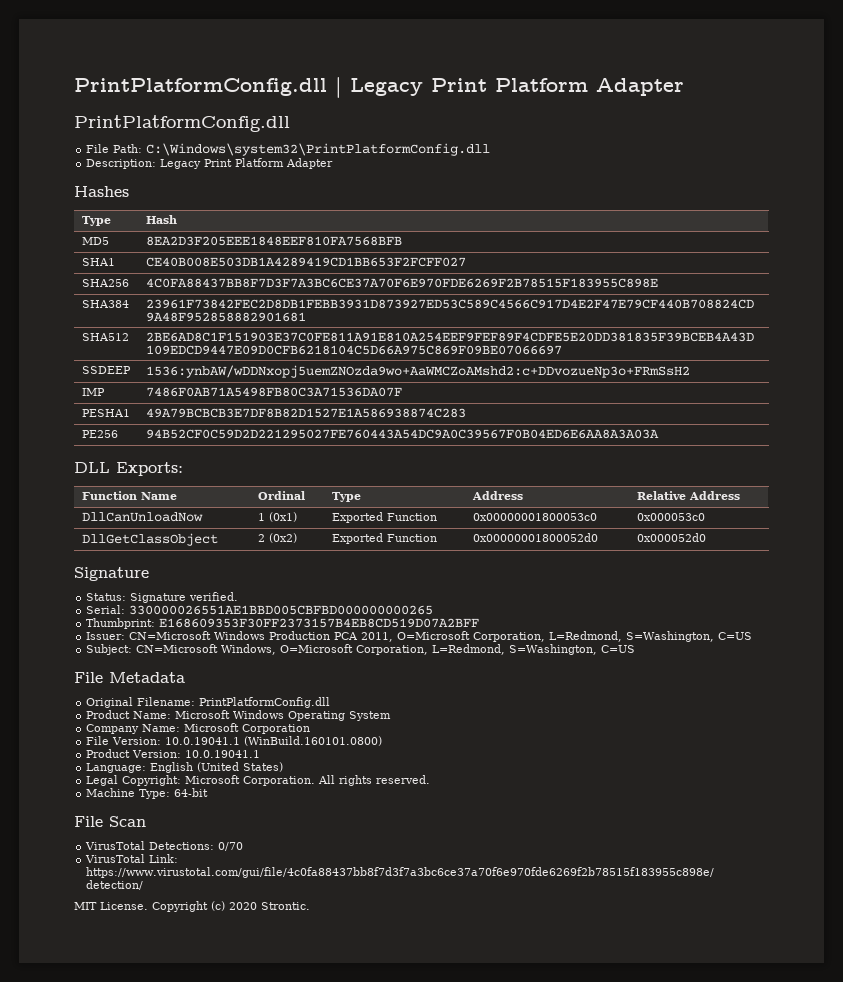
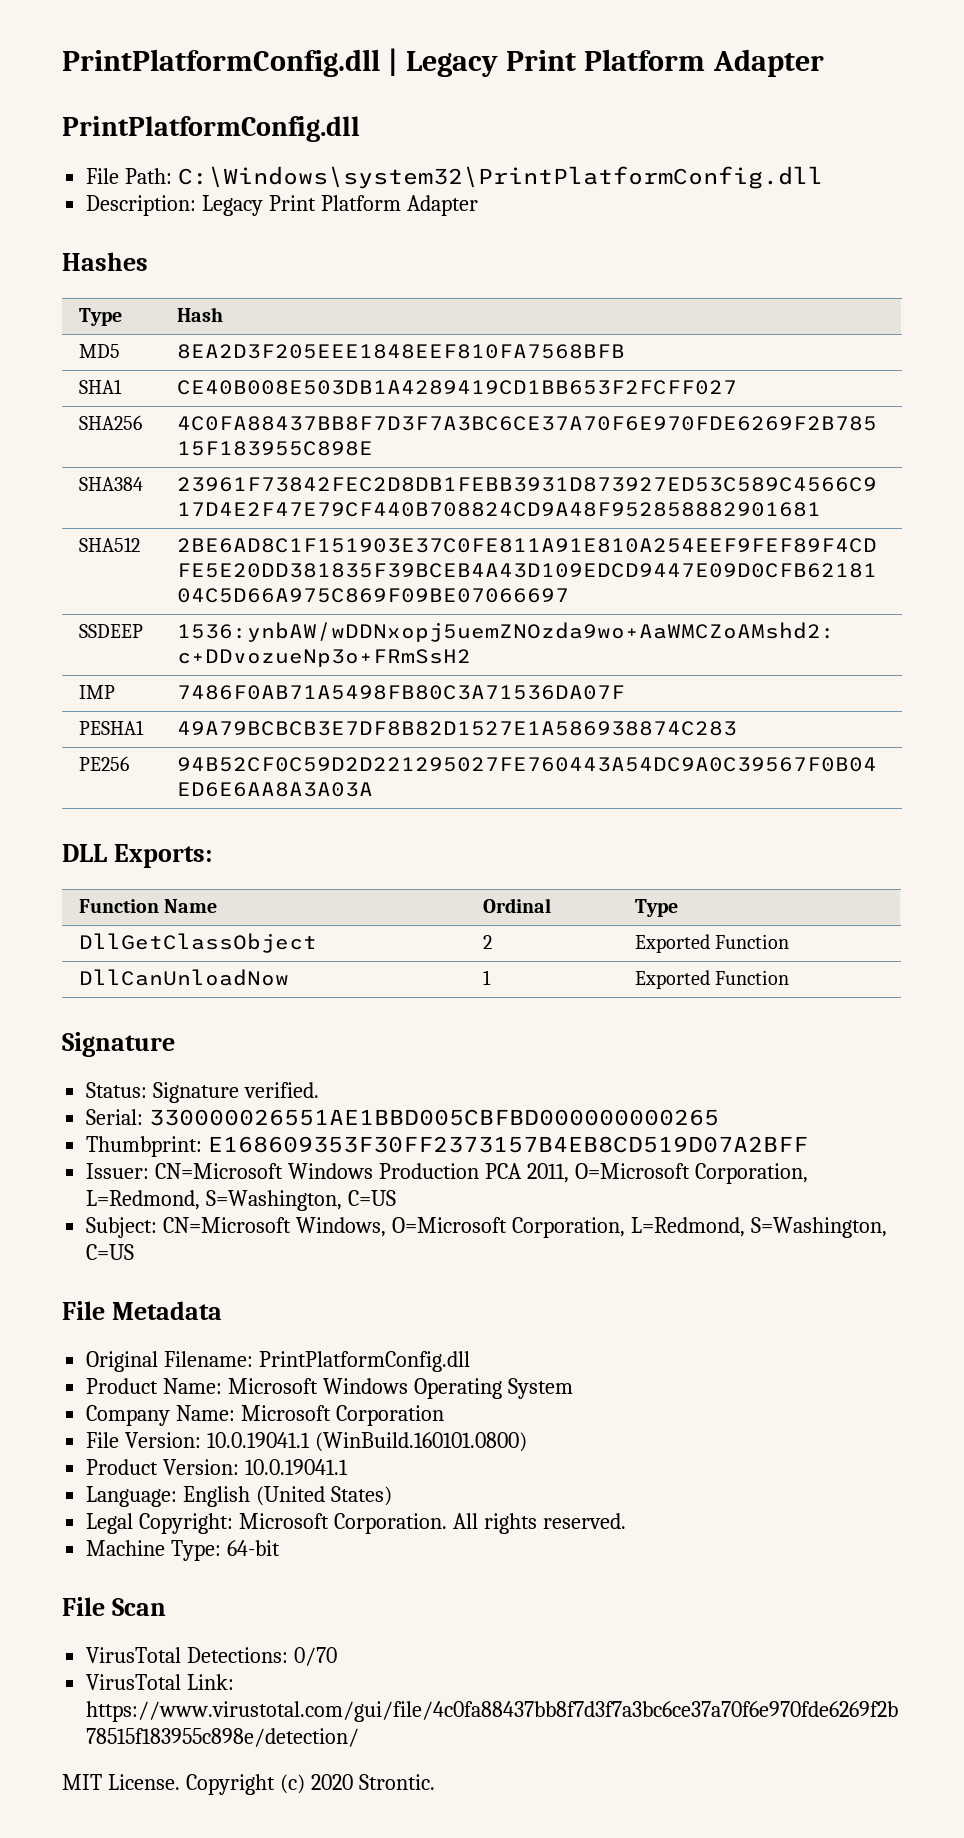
- Function Name | Ordinal | Type | Address | Relative Address
+ Function Name | Ordinal | Type
+ DllGetClassObject | 2 | Exported Function
- DllCanUnloadNow | 1 (0x1) | Exported Function | 0x00000001800053c0 | 0x000053c0
- DllGetClassObject | 2 (0x2) | Exported Function | 0x00000001800052d0 | 0x000052d0
+ DllCanUnloadNow | 1 | Exported Function

